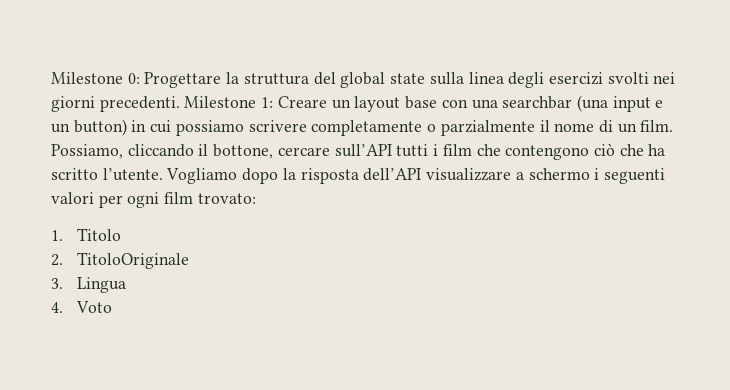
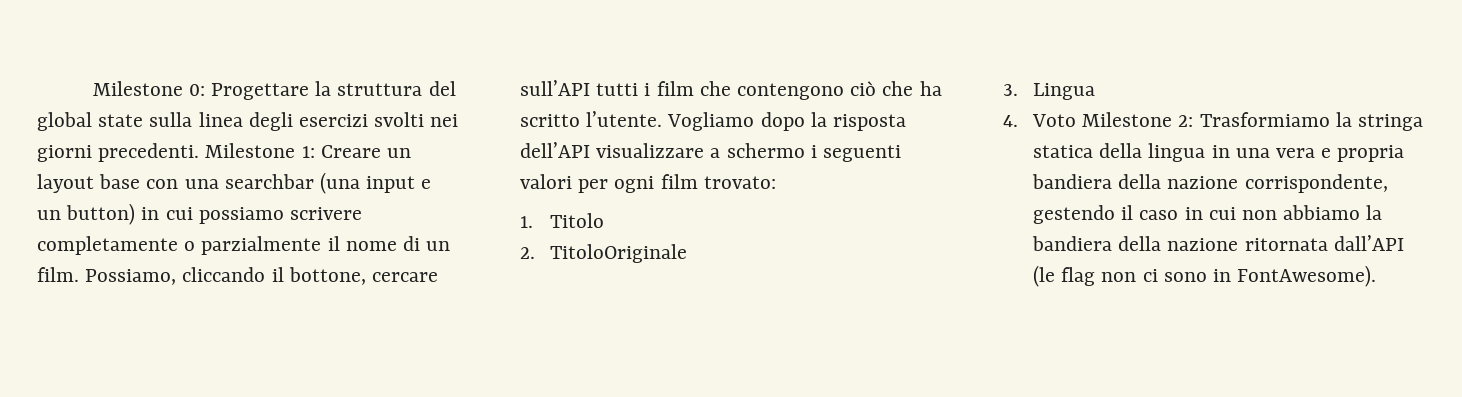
- 4. Voto
+ 4. Voto Milestone 2: Trasformiamo la stringa statica della lingua in una vera e propria bandiera della nazione corrispondente, gestendo il caso in cui non abbiamo la bandiera della nazione ritornata dall’API (le flag non ci sono in FontAwesome).

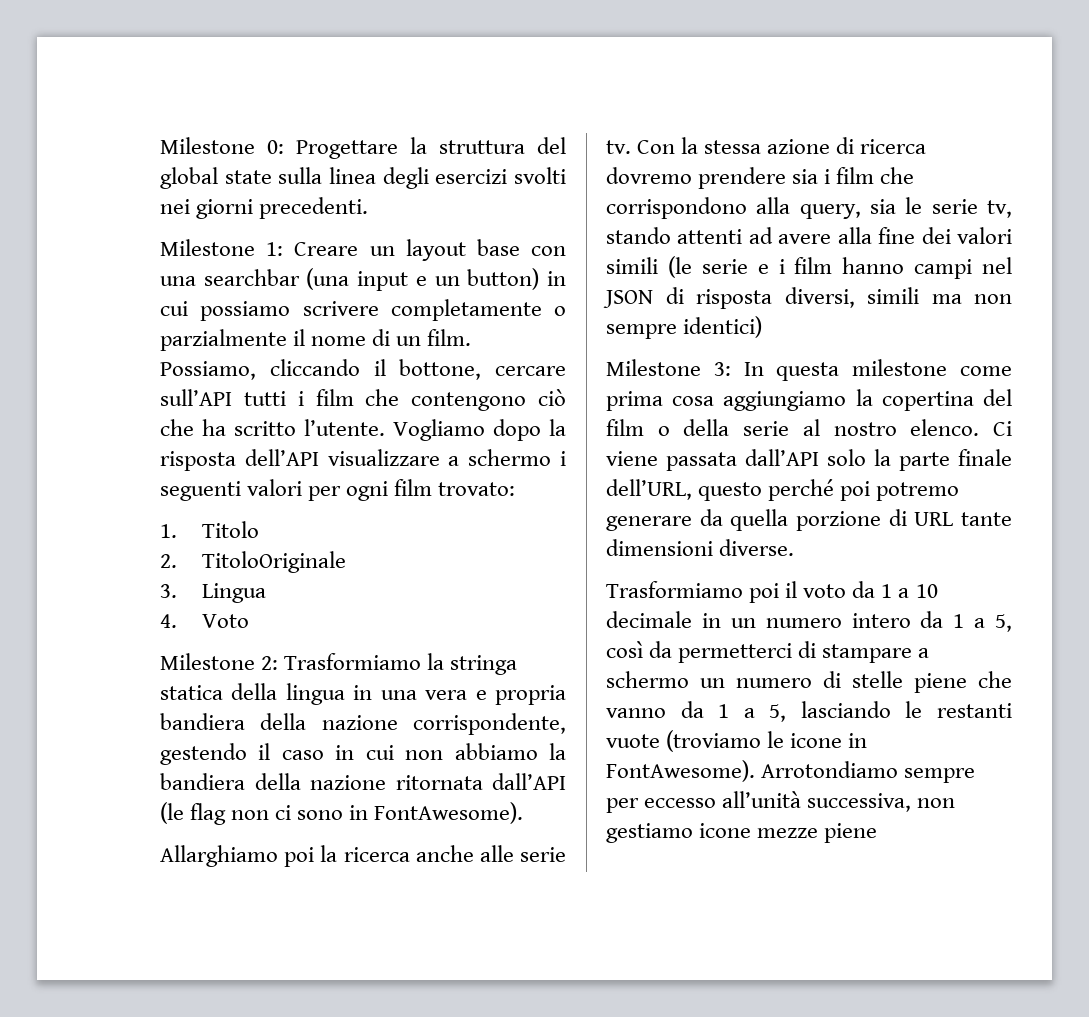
- Milestone 0: Progettare la struttura del global state sulla linea degli esercizi svolti nei giorni precedenti. Milestone 1: Creare un layout base con una searchbar (una input e un button) in cui possiamo scrivere completamente o parzialmente il nome di un film.
+ Milestone 0: Progettare la struttura del global state sulla linea degli esercizi svolti nei giorni precedenti.
+ Milestone 1: Creare un layout base con una searchbar (una input e un button) in cui possiamo scrivere completamente o parzialmente il nome di un film.
- 4. Voto Milestone 2: Trasformiamo la stringa statica della lingua in una vera e propria bandiera della nazione corrispondente, gestendo il caso in cui non abbiamo la bandiera della nazione ritornata dall’API (le flag non ci sono in FontAwesome).
+ 4. Voto
+ Milestone 2: Trasformiamo la stringa statica della lingua in una vera e propria bandiera della nazione corrispondente, gestendo il caso in cui non abbiamo la bandiera della nazione ritornata dall’API (le flag non ci sono in FontAwesome).
+ Allarghiamo poi la ricerca anche alle serie tv. Con la stessa azione di ricerca dovremo prendere sia i film che corrispondono alla query, sia le serie tv, stando attenti ad avere alla fine dei valori simili (le serie e i film hanno campi nel JSON di risposta diversi, simili ma non sempre identici)
+ Milestone 3: In questa milestone come prima cosa aggiungiamo la copertina del film o della serie al nostro elenco. Ci viene passata dall’API solo la parte finale dell’URL, questo perché poi potremo generare da quella porzione di URL tante dimensioni diverse.
+ Trasformiamo poi il voto da 1 a 10 decimale in un numero intero da 1 a 5, così da permetterci di stampare a schermo un numero di stelle piene che vanno da 1 a 5, lasciando le restanti vuote (troviamo le icone in FontAwesome). Arrotondiamo sempre per eccesso all’unità successiva, non gestiamo icone mezze piene

